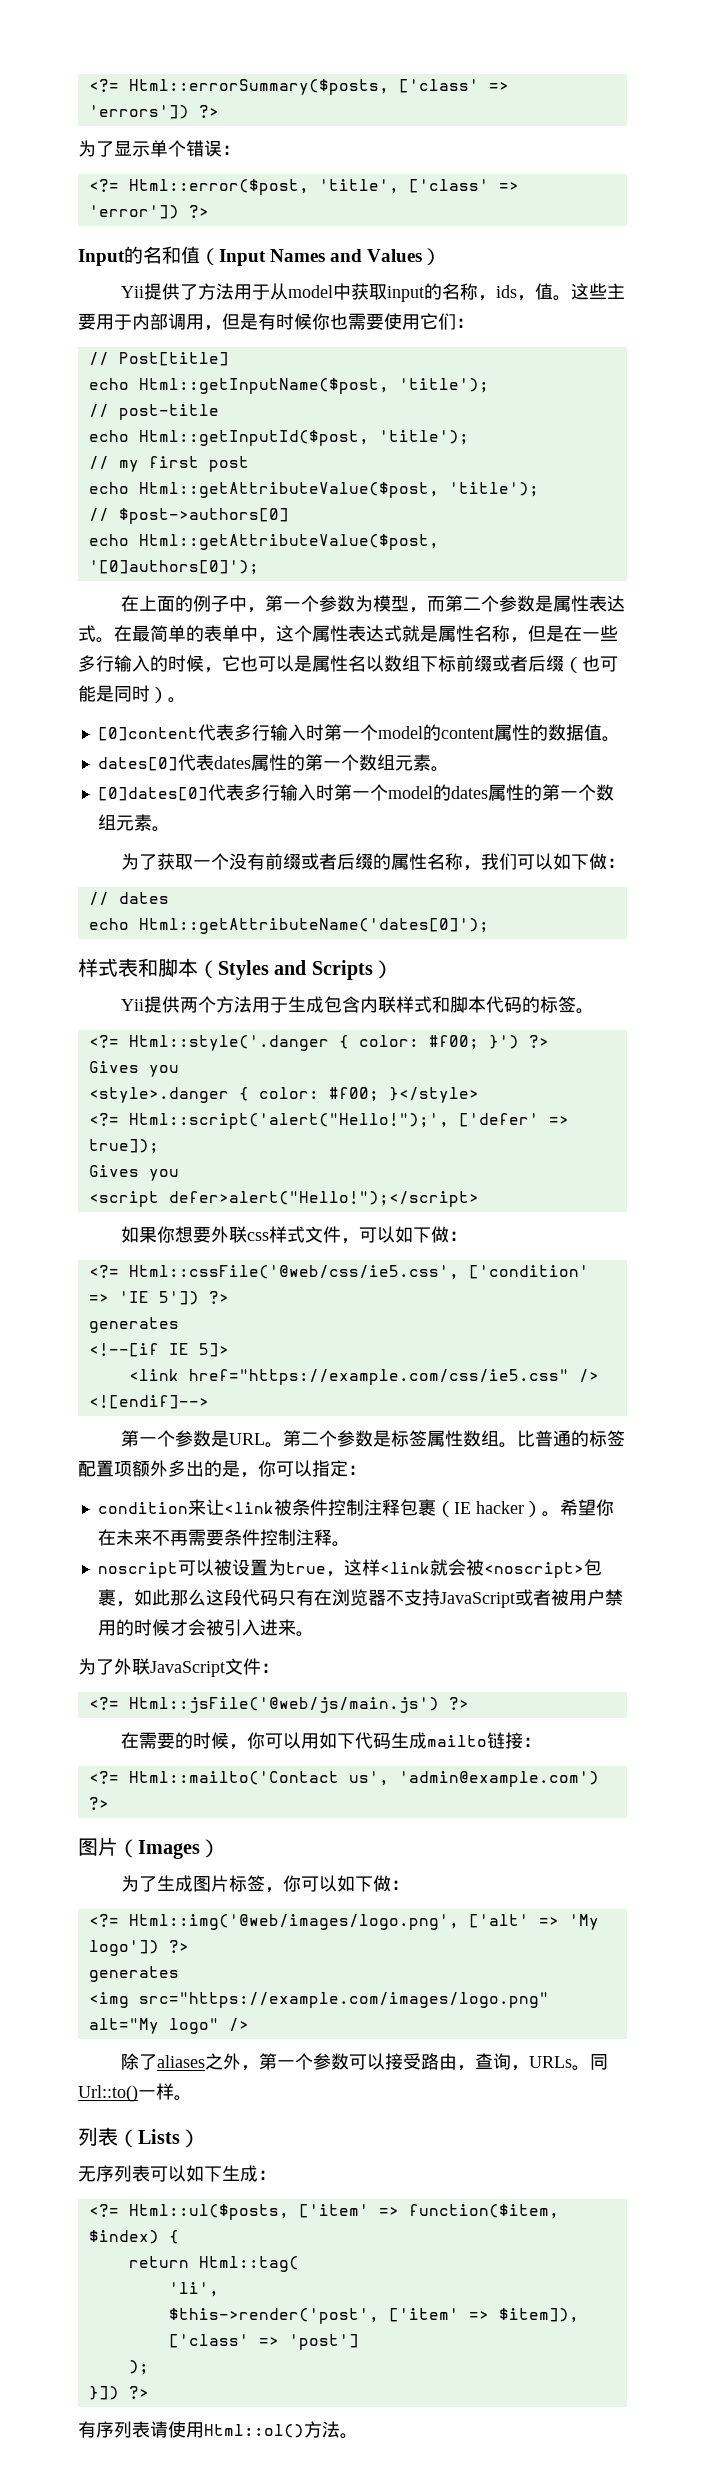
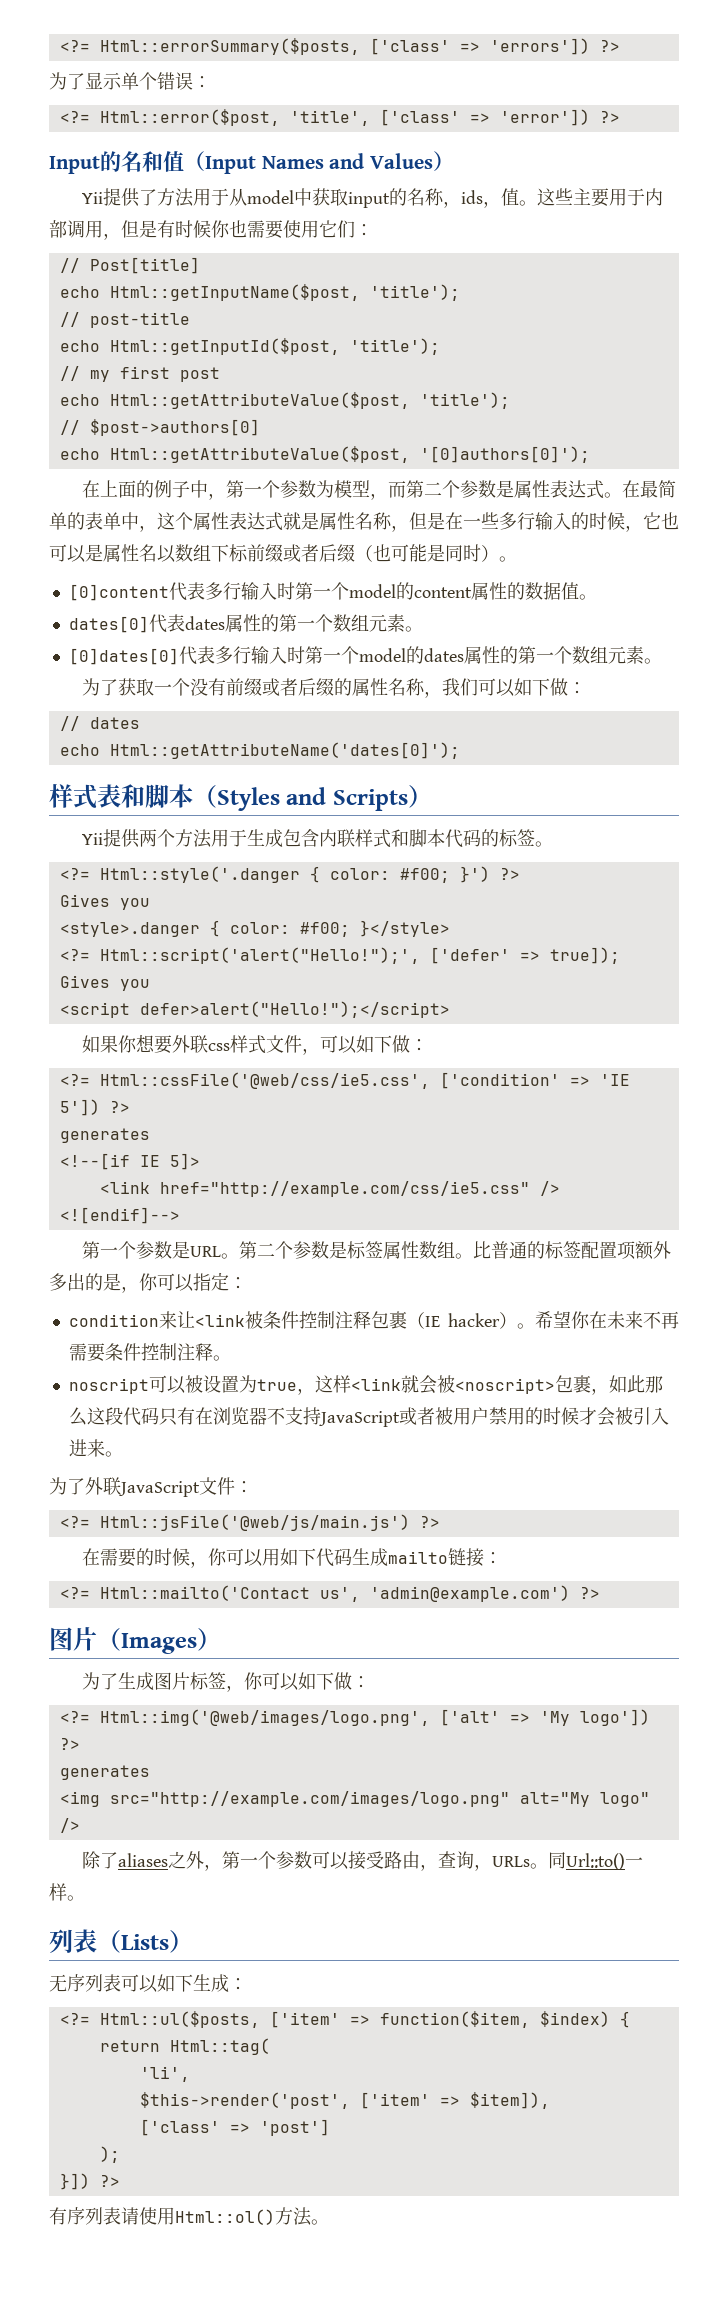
- <link href="https://example.com/css/ie5.css" />
+ <link href="http://example.com/css/ie5.css" />
- <img src="https://example.com/images/logo.png" alt="My logo" />
+ <img src="http://example.com/images/logo.png" alt="My logo" />

